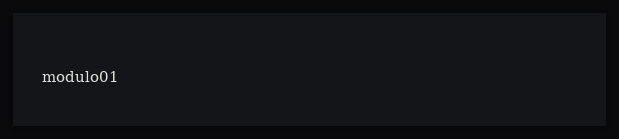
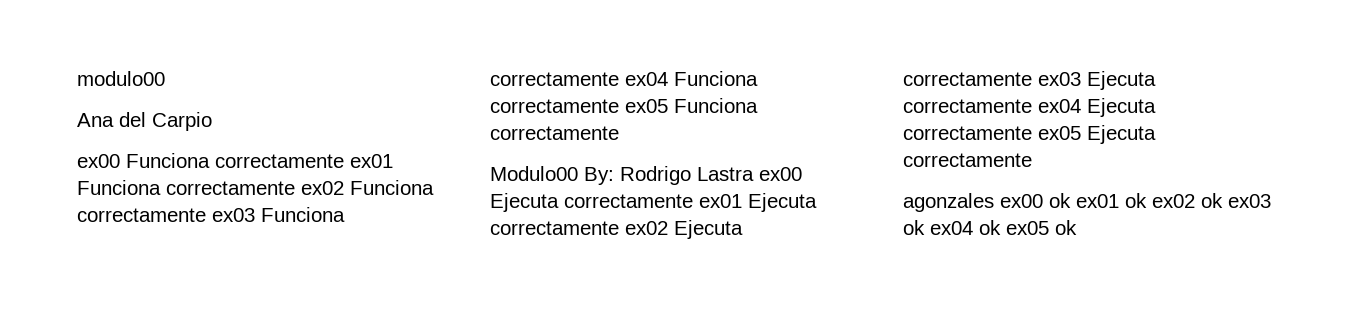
- modulo01
+ modulo00
+ Ana del Carpio
+ ex00 Funciona correctamente ex01 Funciona correctamente ex02 Funciona correctamente ex03 Funciona correctamente ex04 Funciona correctamente ex05 Funciona correctamente
+ Modulo00 By: Rodrigo Lastra ex00 Ejecuta correctamente ex01 Ejecuta correctamente ex02 Ejecuta correctamente ex03 Ejecuta correctamente ex04 Ejecuta correctamente ex05 Ejecuta correctamente
+ agonzales ex00 ok ex01 ok ex02 ok ex03 ok ex04 ok ex05 ok

